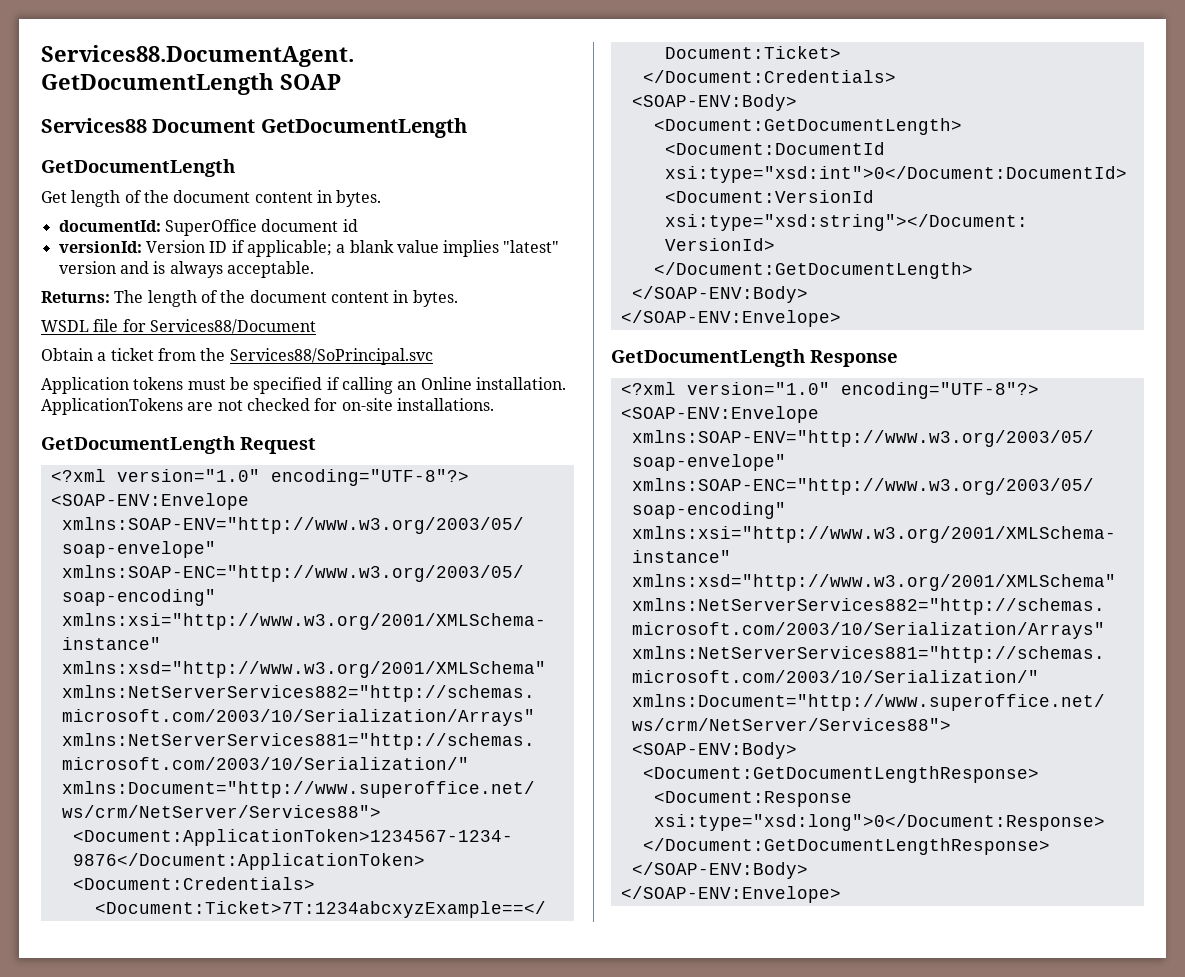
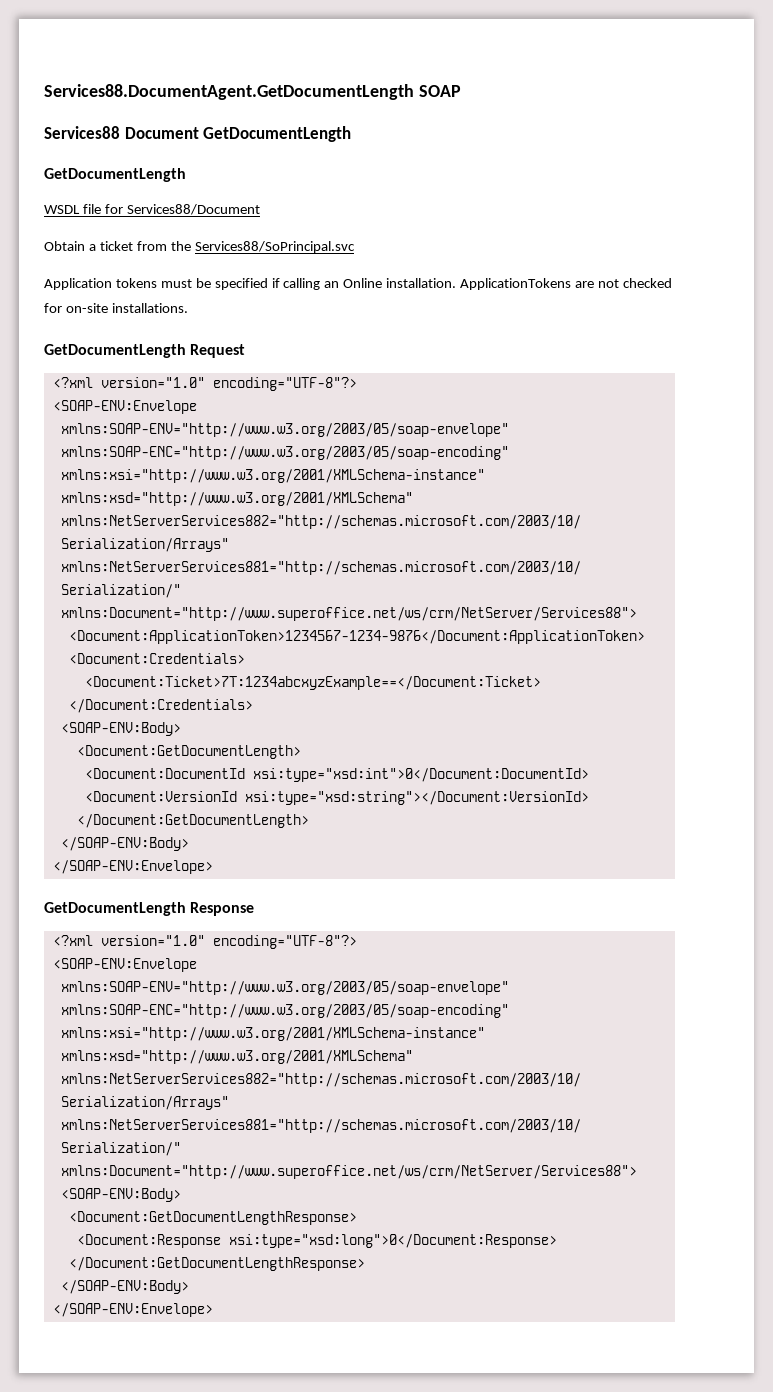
- Get length of the document content in bytes.
- documentId: SuperOffice document id
- versionId: Version ID if applicable; a blank value implies "latest" version and is always acceptable.
- Returns: The length of the document content in bytes.

